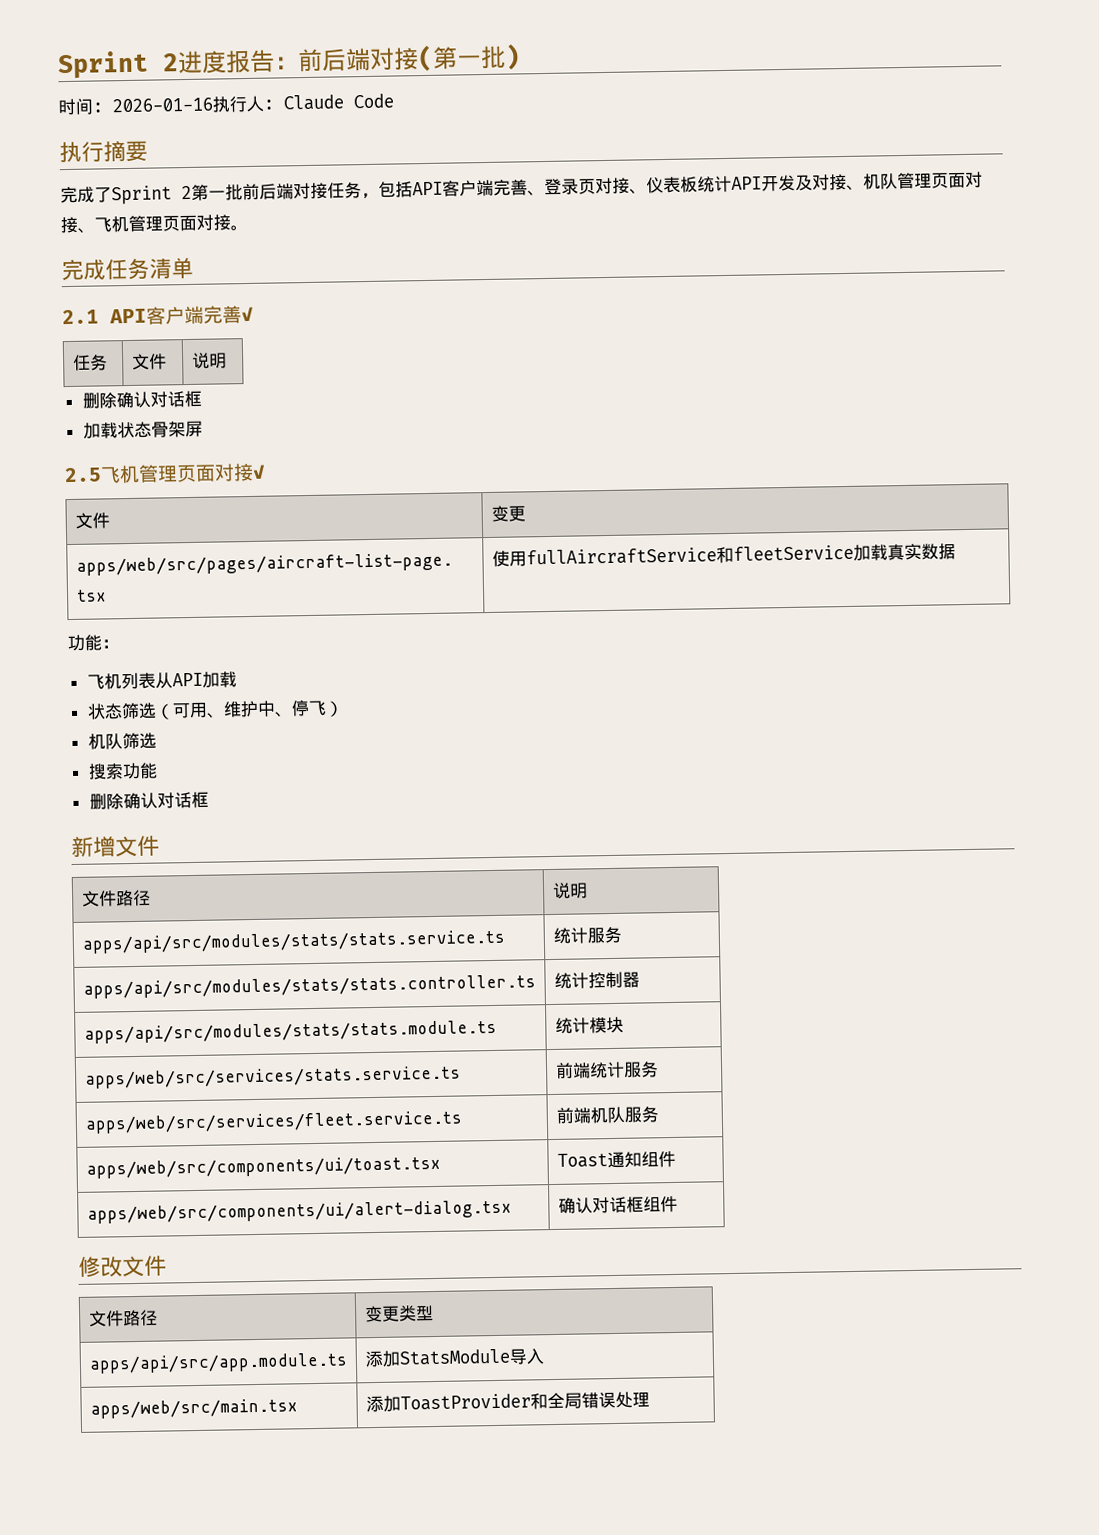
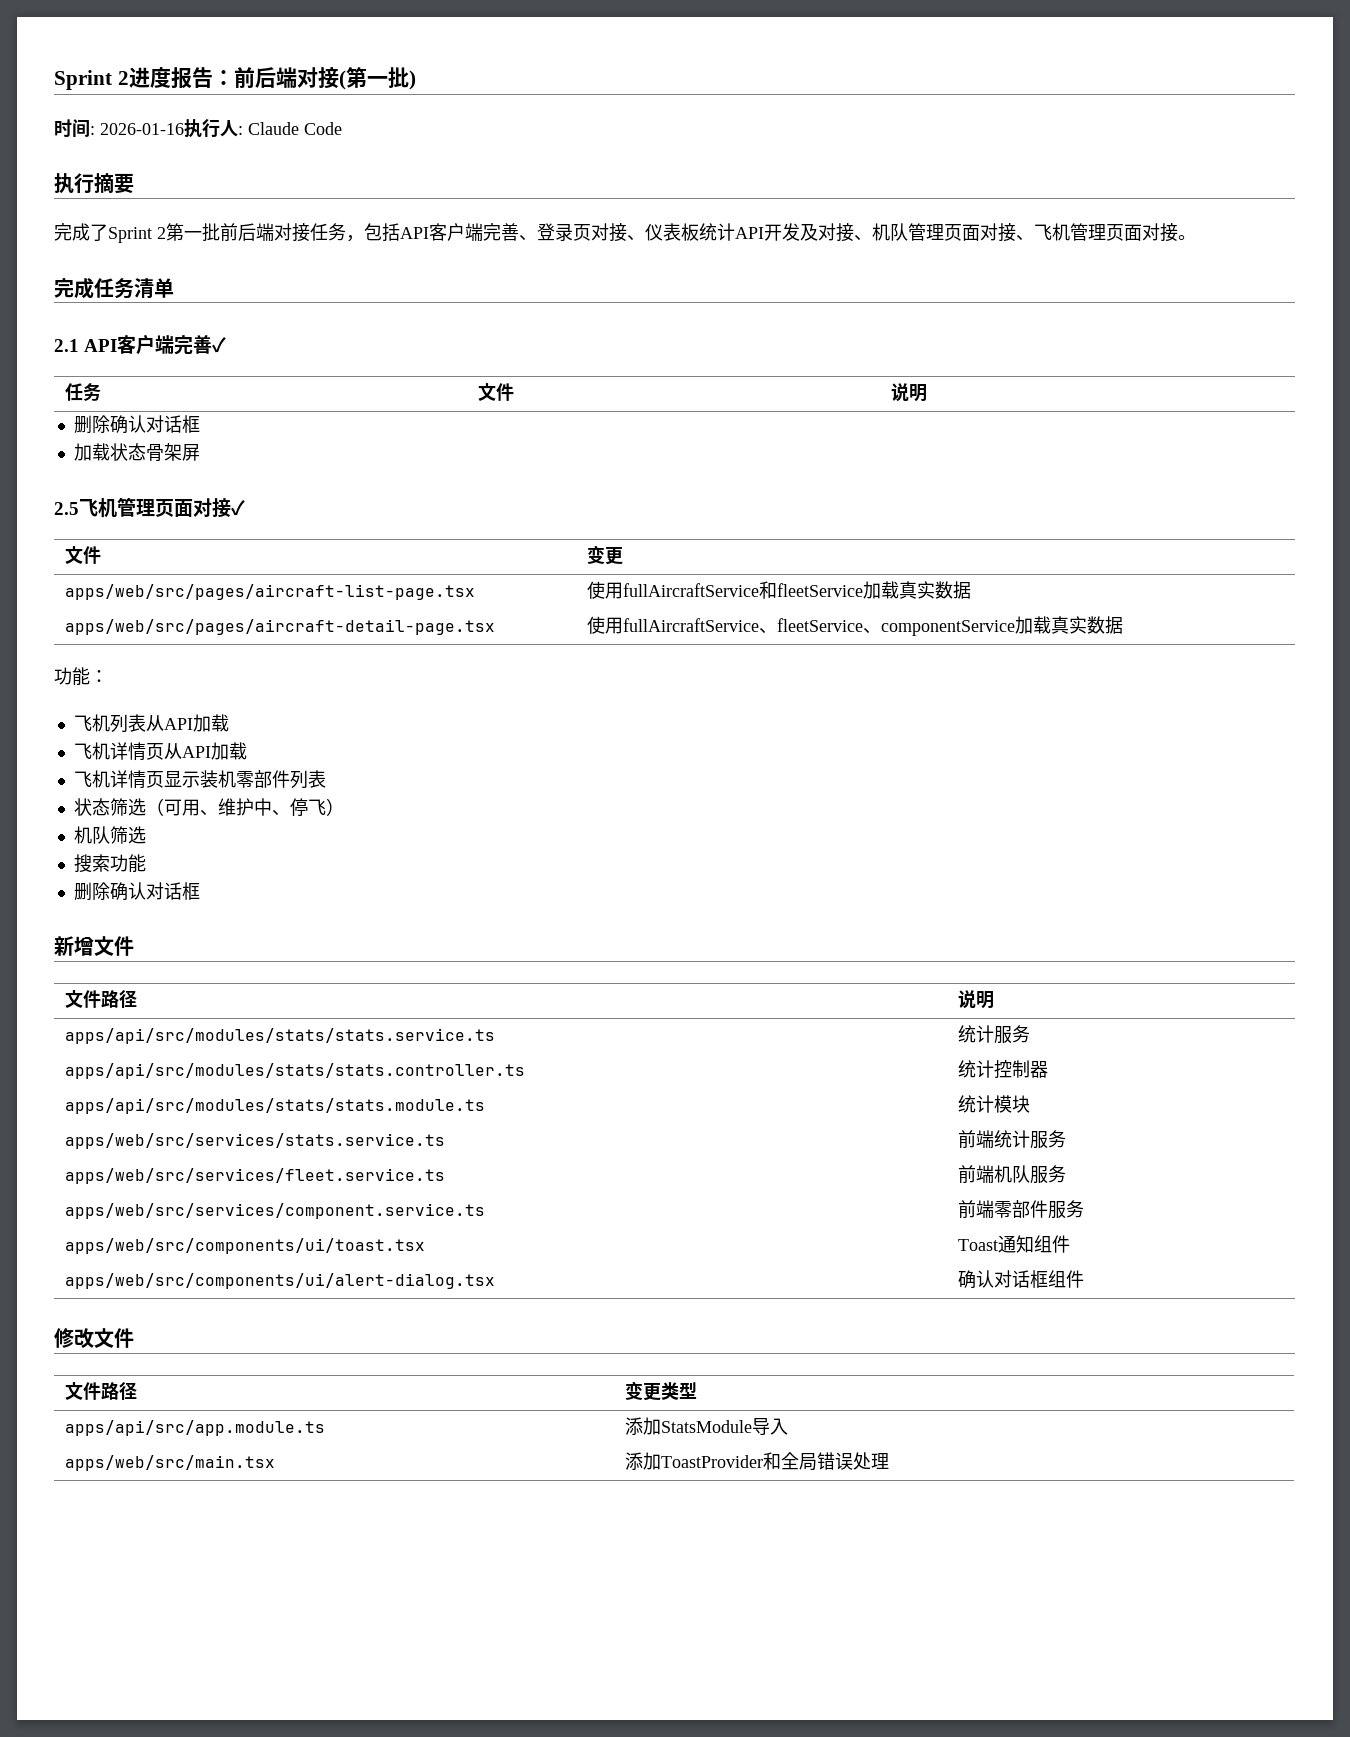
+ apps/web/src/pages/aircraft-detail-page.tsx | 使用fullAircraftService、fleetService、componentService加载真实数据
+ 飞机详情页从API加载
+ 飞机详情页显示装机零部件列表
+ apps/web/src/services/component.service.ts | 前端零部件服务

